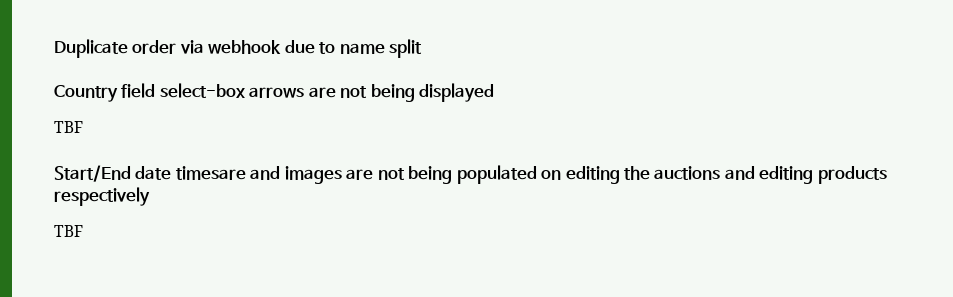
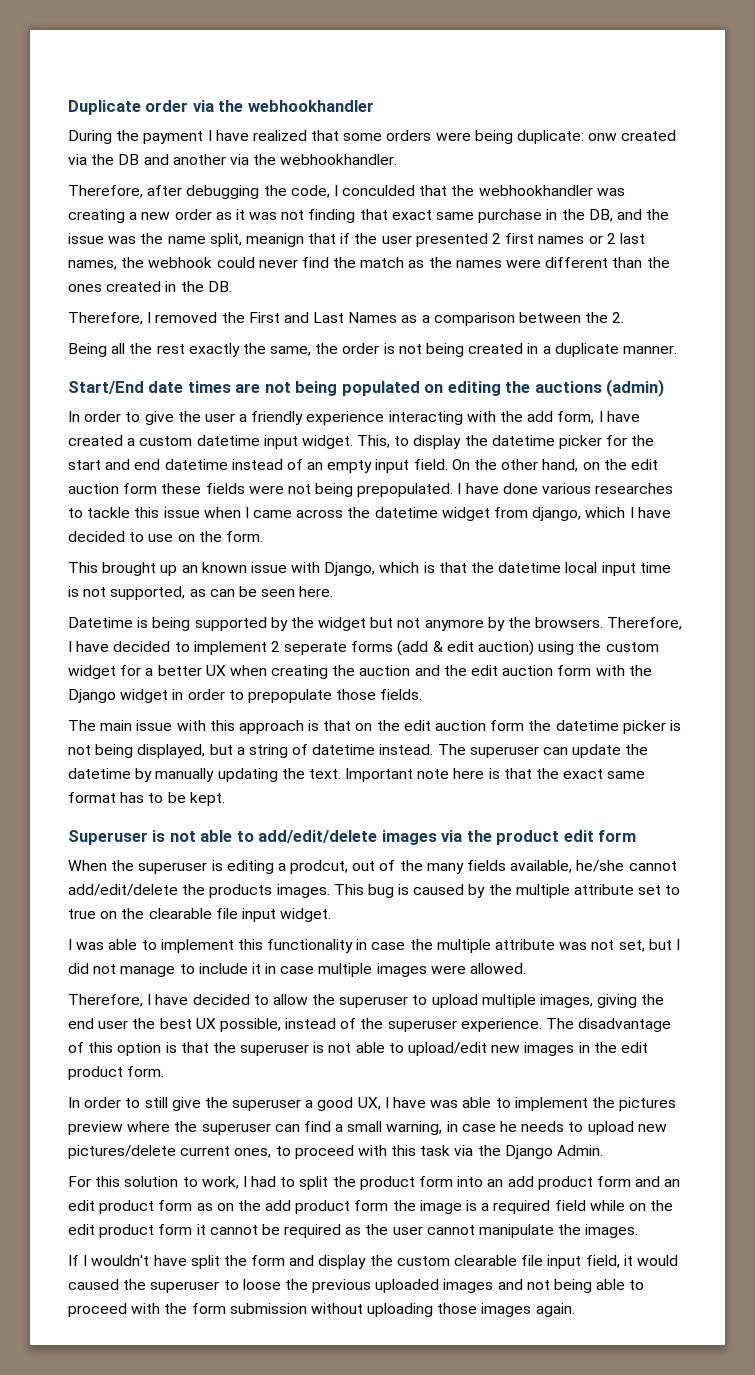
- Duplicate order via webhook due to name split
- Country field select-box arrows are not being displayed
- TBF
+ Duplicate order via the webhookhandler
+ During the payment I have realized that some orders were being duplicate: onw created via the DB and another via the webhookhandler.
+ Therefore, after debugging the code, I conculded that the webhookhandler was creating a new order as it was not finding that exact same purchase in the DB, and the issue was the name split, meanign that if the user presented 2 first names or 2 last names, the webhook could never find the match as the names were different than the ones created in the DB.
+ Therefore, I removed the First and Last Names as a comparison between the 2.
+ Being all the rest exactly the same, the order is not being created in a duplicate manner.
- Start/End date timesare and images are not being populated on editing the auctions and editing products respectively
- TBF
+ Start/End date times are not being populated on editing the auctions (admin)
+ In order to give the user a friendly experience interacting with the add form, I have created a custom datetime input widget. This, to display the datetime picker for the start and end datetime instead of an empty input field. On the other hand, on the edit auction form these fields were not being prepopulated. I have done various researches to tackle this issue when I came across the datetime widget from django, which I have decided to use on the form.
+ This brought up an known issue with Django, which is that the datetime local input time is not supported, as can be seen here.
+ Datetime is being supported by the widget but not anymore by the browsers. Therefore, I have decided to implement 2 seperate forms (add & edit auction) using the custom widget for a better UX when creating the auction and the edit auction form with the Django widget in order to prepopulate those fields.
+ The main issue with this approach is that on the edit auction form the datetime picker is not being displayed, but a string of datetime instead. The superuser can update the datetime by manually updating the text. Important note here is that the exact same format has to be kept.
+ Superuser is not able to add/edit/delete images via the product edit form
+ When the superuser is editing a prodcut, out of the many fields available, he/she cannot add/edit/delete the products images. This bug is caused by the multiple attribute set to true on the clearable file input widget.
+ I was able to implement this functionality in case the multiple attribute was not set, but I did not manage to include it in case multiple images were allowed.
+ Therefore, I have decided to allow the superuser to upload multiple images, giving the end user the best UX possible, instead of the superuser experience. The disadvantage of this option is that the superuser is not able to upload/edit new images in the edit product form.
+ In order to still give the superuser a good UX, I have was able to implement the pictures preview where the superuser can find a small warning, in case he needs to upload new pictures/delete current ones, to proceed with this task via the Django Admin.
+ For this solution to work, I had to split the product form into an add product form and an edit product form as on the add product form the image is a required field while on the edit product form it cannot be required as the user cannot manipulate the images.
+ If I wouldn't have split the form and display the custom clearable file input field, it would caused the superuser to loose the previous uploaded images and not being able to proceed with the form submission without uploading those images again.

